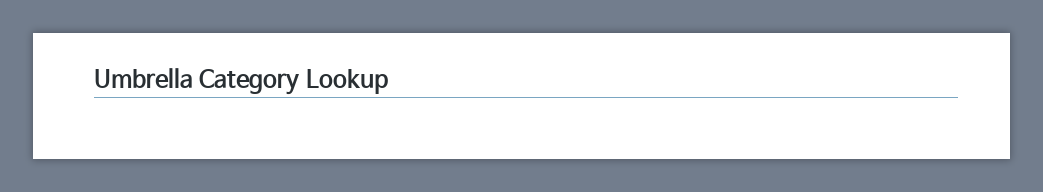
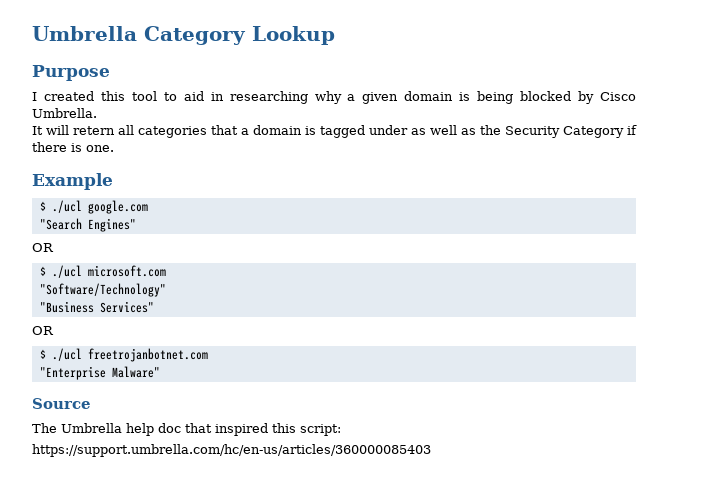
+ Purpose
+ I created this tool to aid in researching why a given domain is being blocked by Cisco Umbrella.
+ It will retern all categories that a domain is tagged under as well as the Security Category if there is one.
+ Example
+ $ ./ucl google.com
+ "Search Engines"
+ OR
+ $ ./ucl microsoft.com
+ "Software/Technology"
+ "Business Services"
+ OR
+ $ ./ucl freetrojanbotnet.com
+ "Enterprise Malware"
+ Source
+ The Umbrella help doc that inspired this script:
+ https://support.umbrella.com/hc/en-us/articles/360000085403

